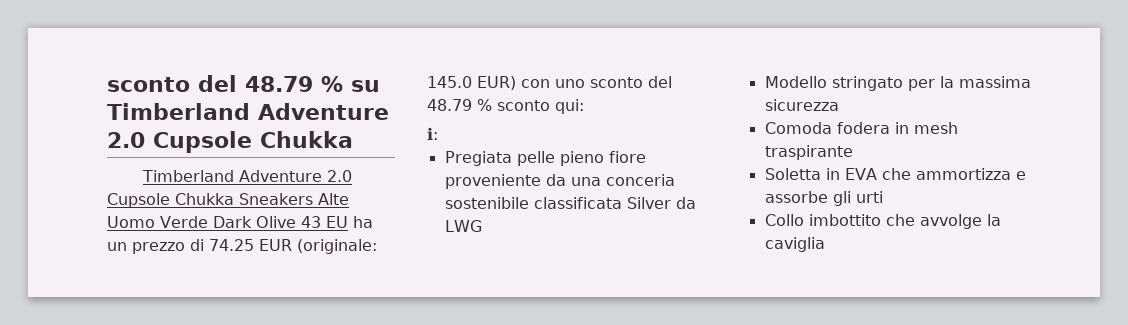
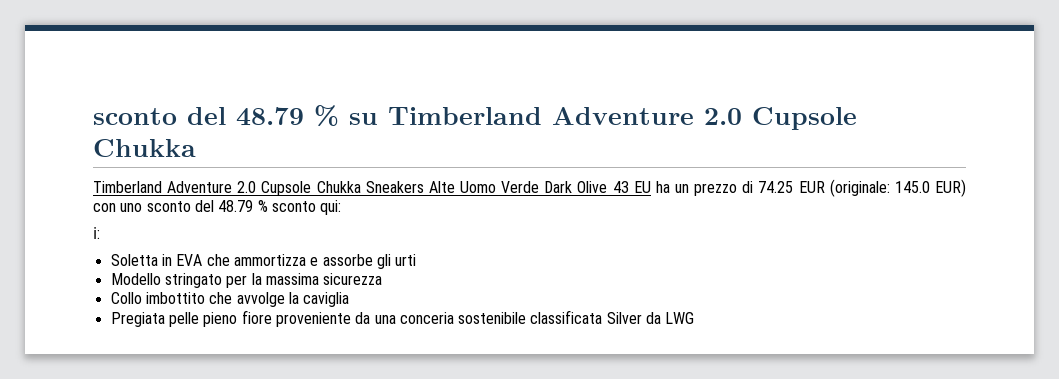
+ Soletta in EVA che ammortizza e assorbe gli urti
+ Modello stringato per la massima sicurezza
+ Collo imbottito che avvolge la caviglia
- Modello stringato per la massima sicurezza
- Comoda fodera in mesh traspirante
- Soletta in EVA che ammortizza e assorbe gli urti
- Collo imbottito che avvolge la caviglia

